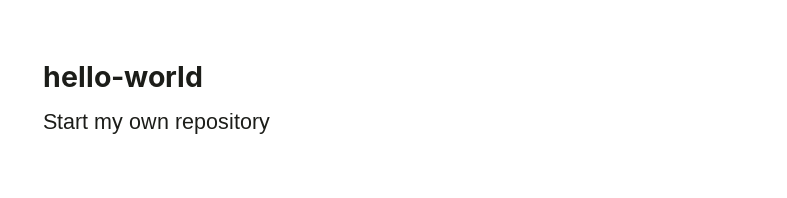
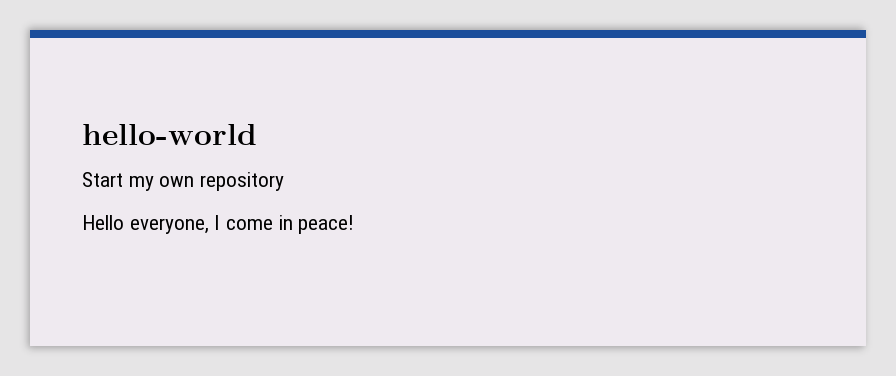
+ Hello everyone, I come in peace!

